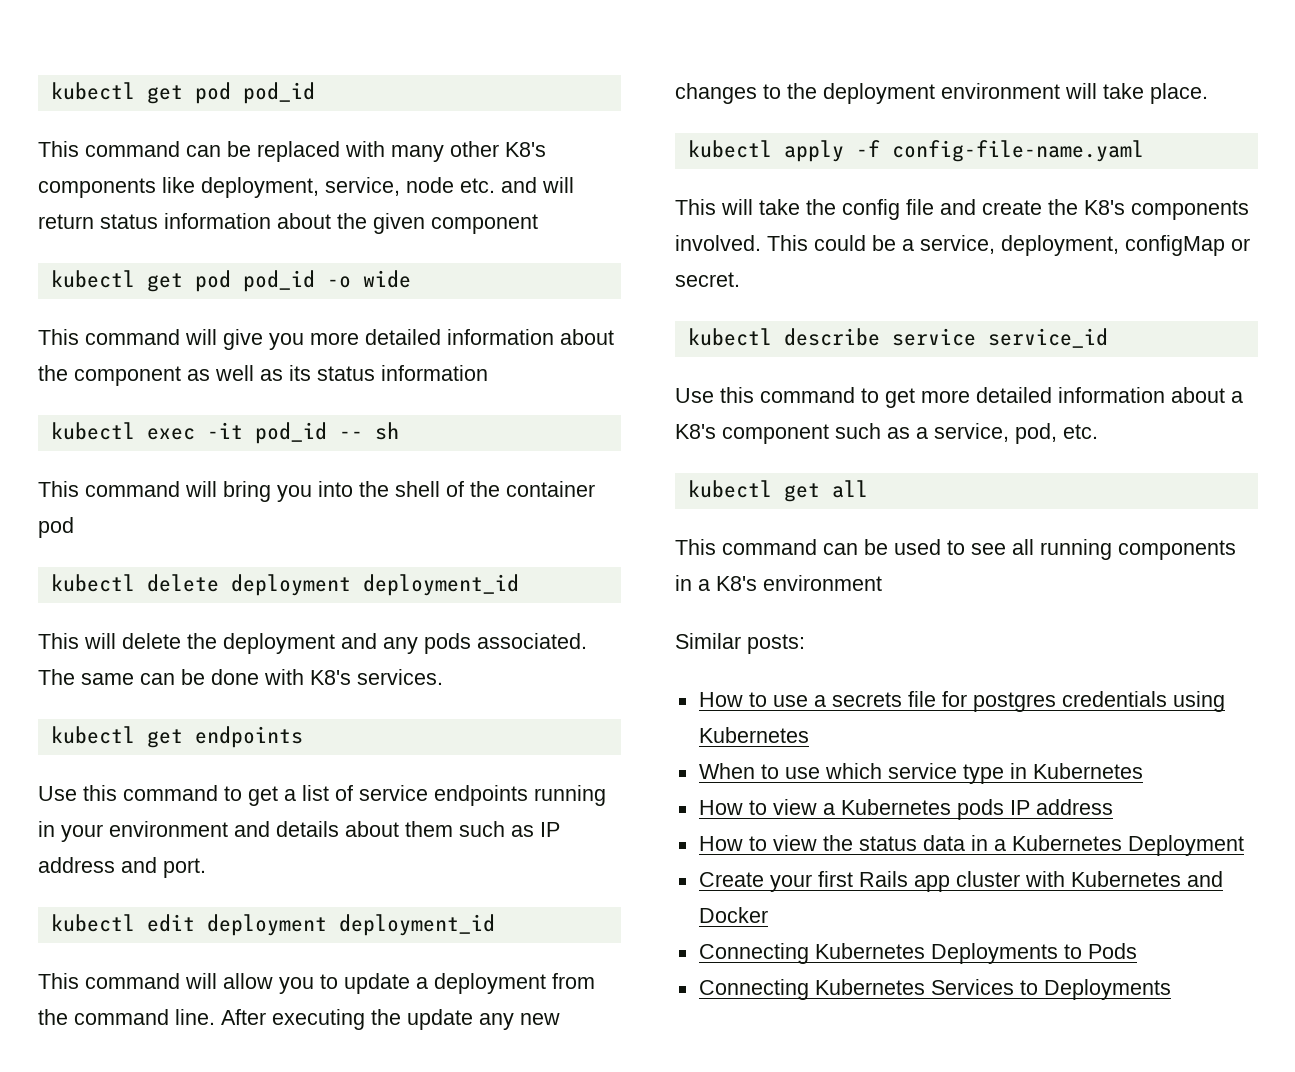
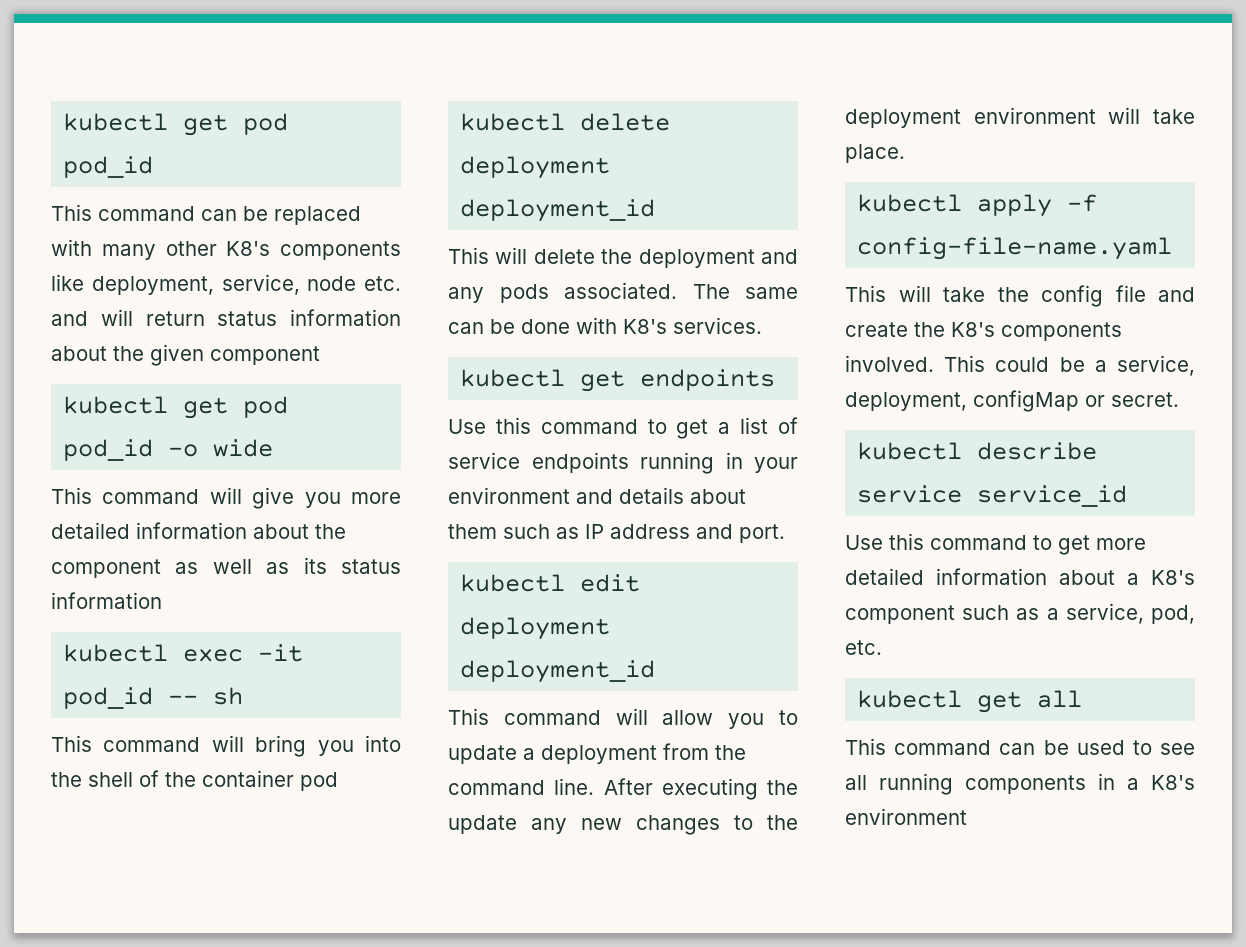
- Similar posts:
- How to use a secrets file for postgres credentials using Kubernetes
- When to use which service type in Kubernetes
- How to view a Kubernetes pods IP address
- How to view the status data in a Kubernetes Deployment
- Create your first Rails app cluster with Kubernetes and Docker
- Connecting Kubernetes Deployments to Pods
- Connecting Kubernetes Services to Deployments

